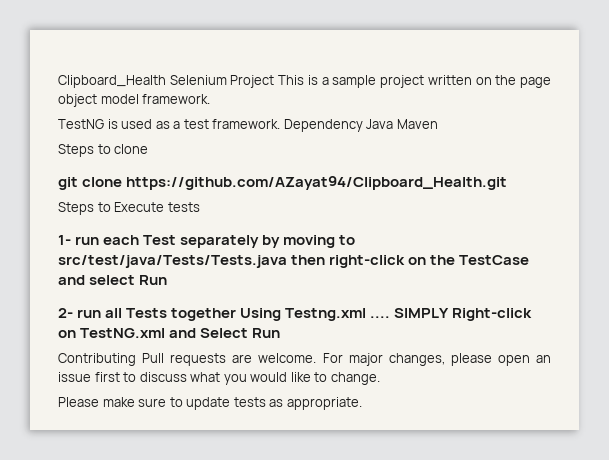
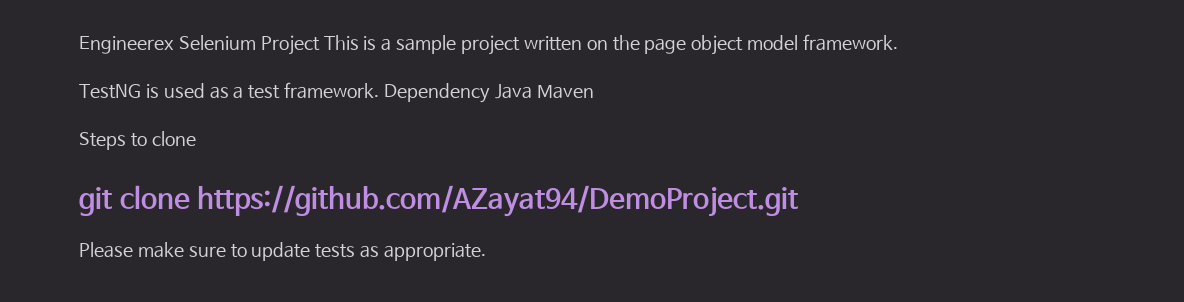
- Clipboard_Health Selenium Project This is a sample project written on the page object model framework.
+ Engineerex Selenium Project This is a sample project written on the page object model framework.
- git clone https://github.com/AZayat94/Clipboard_Health.git
- Steps to Execute tests
- 1- run each Test separately by moving to src/test/java/Tests/Tests.java then right-click on the TestCase and select Run
- 2- run all Tests together Using Testng.xml .... SIMPLY Right-click on TestNG.xml and Select Run
- Contributing Pull requests are welcome. For major changes, please open an issue first to discuss what you would like to change.
+ git clone https://github.com/AZayat94/DemoProject.git

